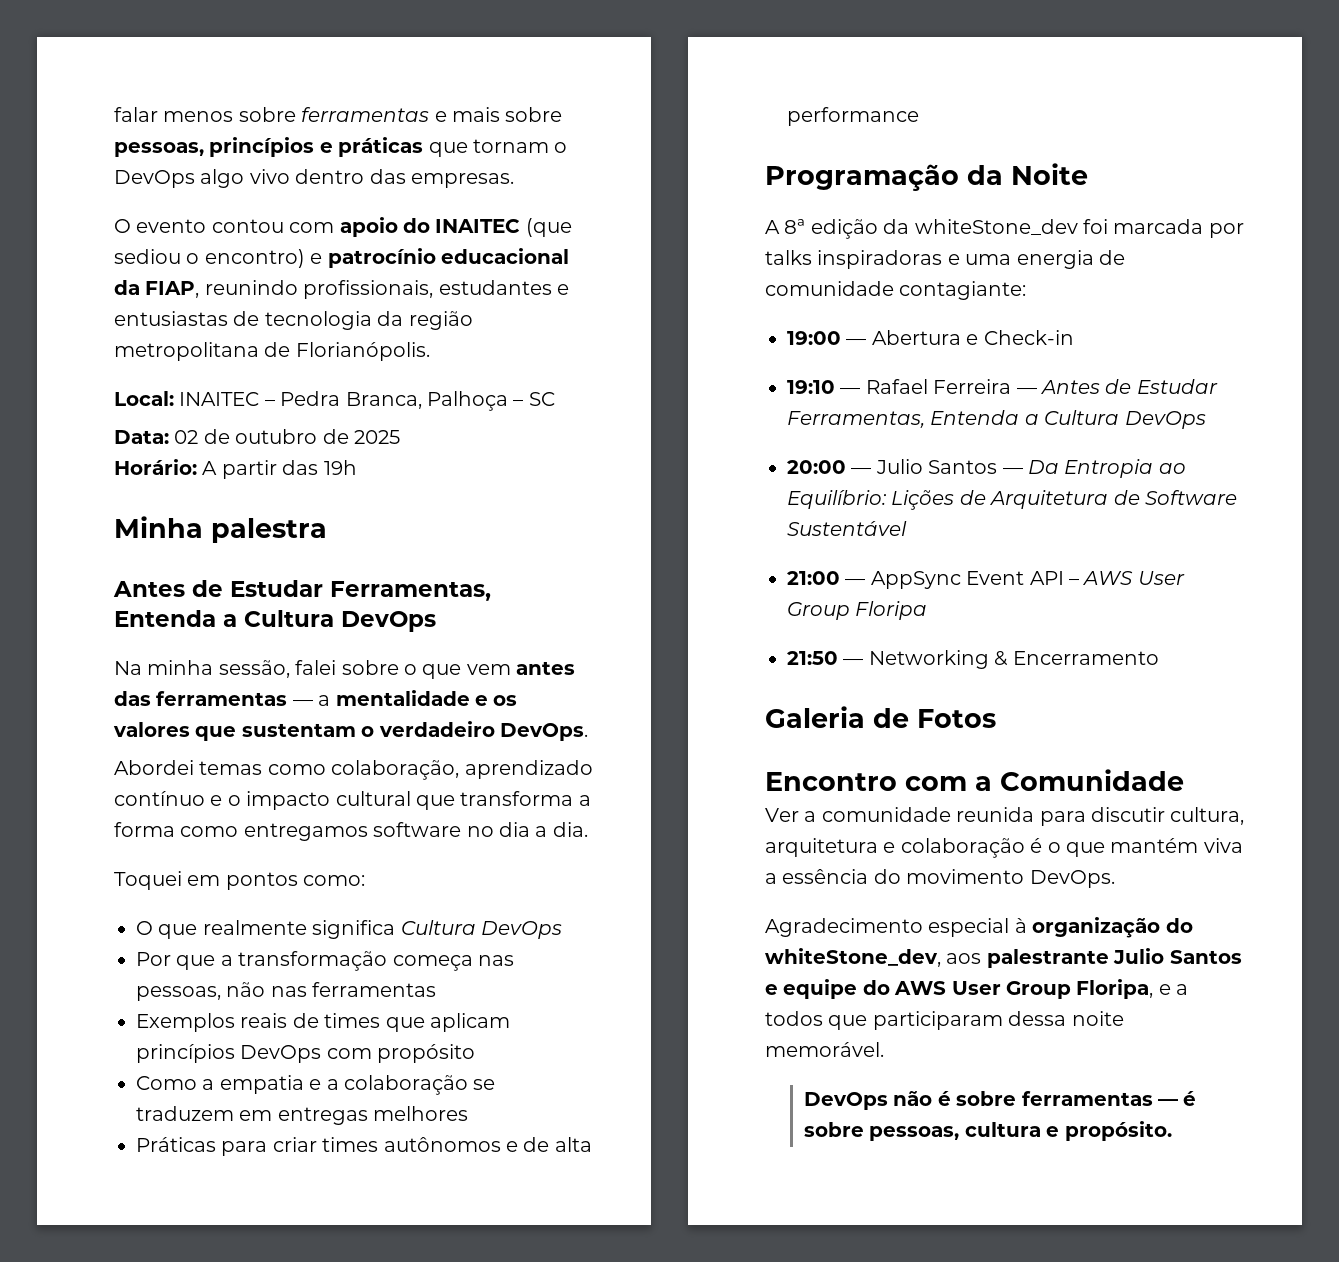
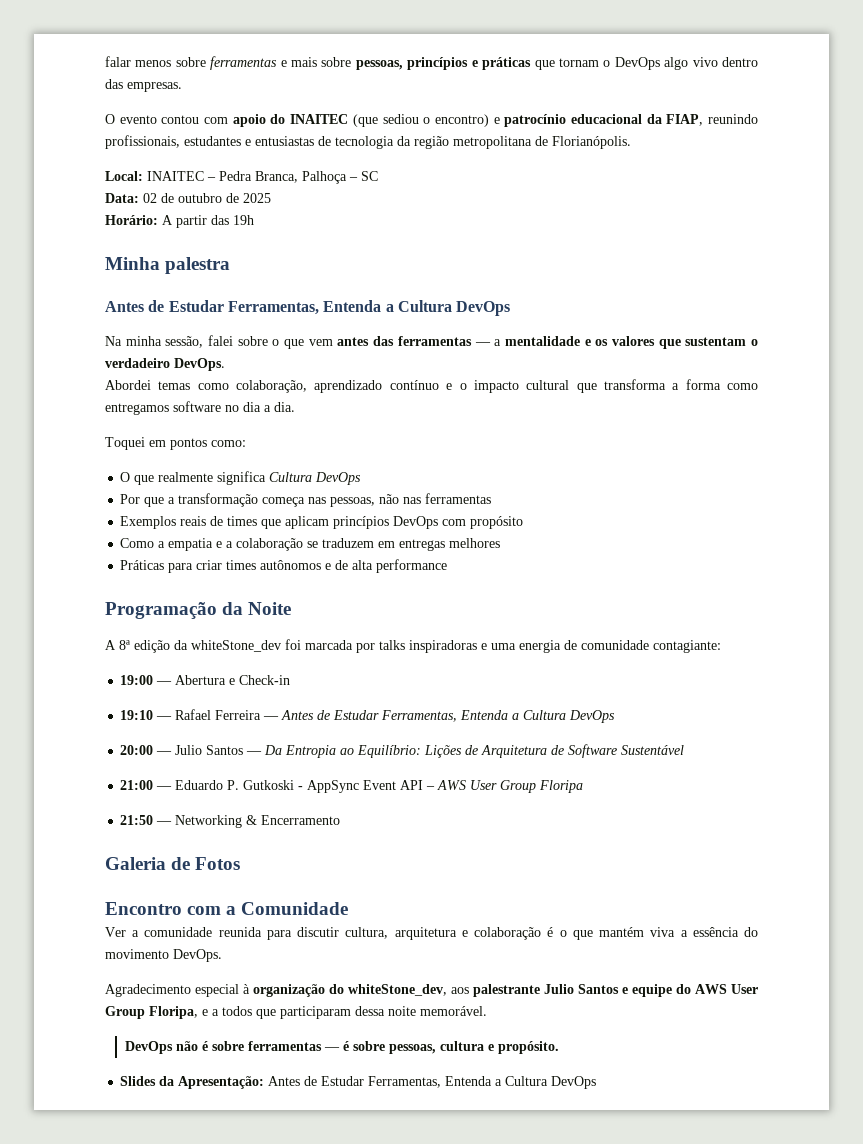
- 21:00 — AppSync Event API – AWS User Group Floripa
+ 21:00 — Eduardo P. Gutkoski - AppSync Event API – AWS User Group Floripa
+ Slides da Apresentação: Antes de Estudar Ferramentas, Entenda a Cultura DevOps

